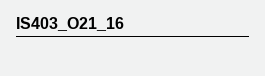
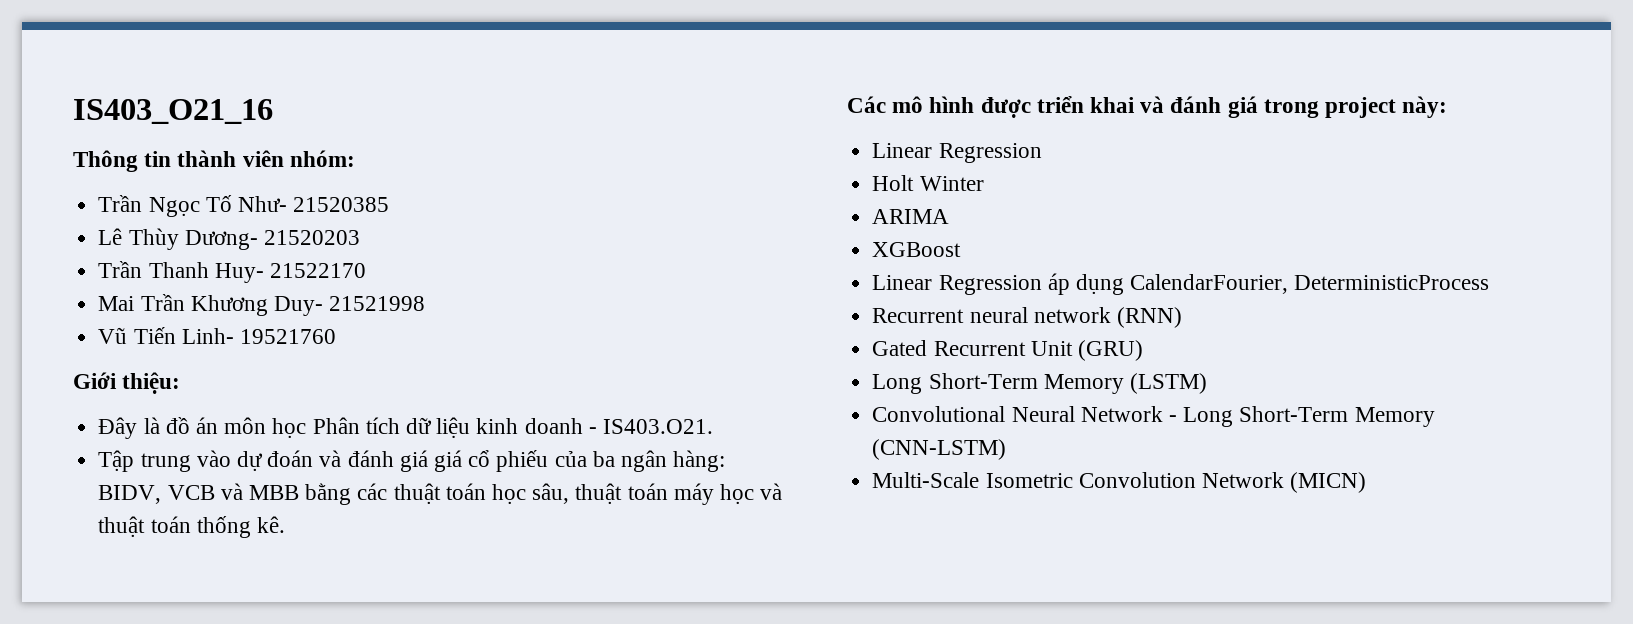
+ Thông tin thành viên nhóm:
+ Trần Ngọc Tố Như- 21520385
+ Lê Thùy Dương- 21520203
+ Trần Thanh Huy- 21522170
+ Mai Trần Khương Duy- 21521998
+ Vũ Tiến Linh- 19521760
+ Giới thiệu:
+ Đây là đồ án môn học Phân tích dữ liệu kinh doanh - IS403.O21.
+ Tập trung vào dự đoán và đánh giá giá cổ phiếu của ba ngân hàng: BIDV, VCB và MBB bằng các thuật toán học sâu, thuật toán máy học và thuật toán thống kê.
+ Các mô hình được triển khai và đánh giá trong project này:
+ Linear Regression
+ Holt Winter
+ ARIMA
+ XGBoost
+ Linear Regression áp dụng CalendarFourier, DeterministicProcess
+ Recurrent neural network (RNN)
+ Gated Recurrent Unit (GRU)
+ Long Short-Term Memory (LSTM)
+ Convolutional Neural Network - Long Short-Term Memory (CNN-LSTM)
+ Multi-Scale Isometric Convolution Network (MICN)

